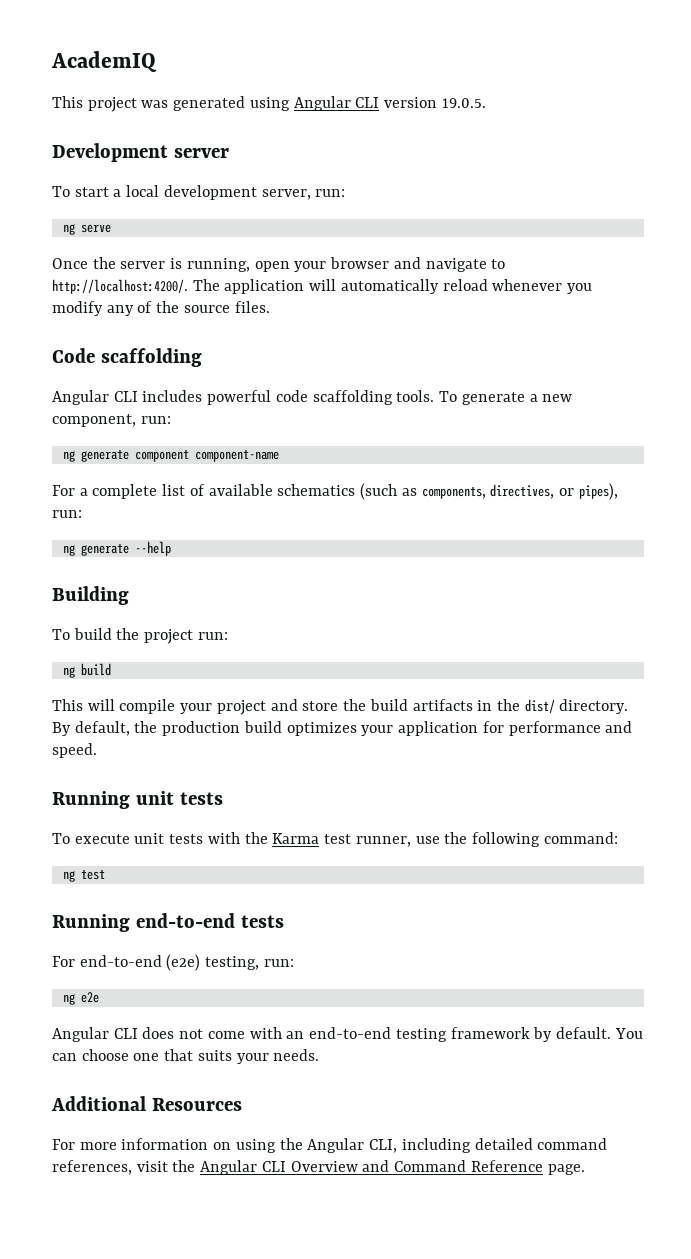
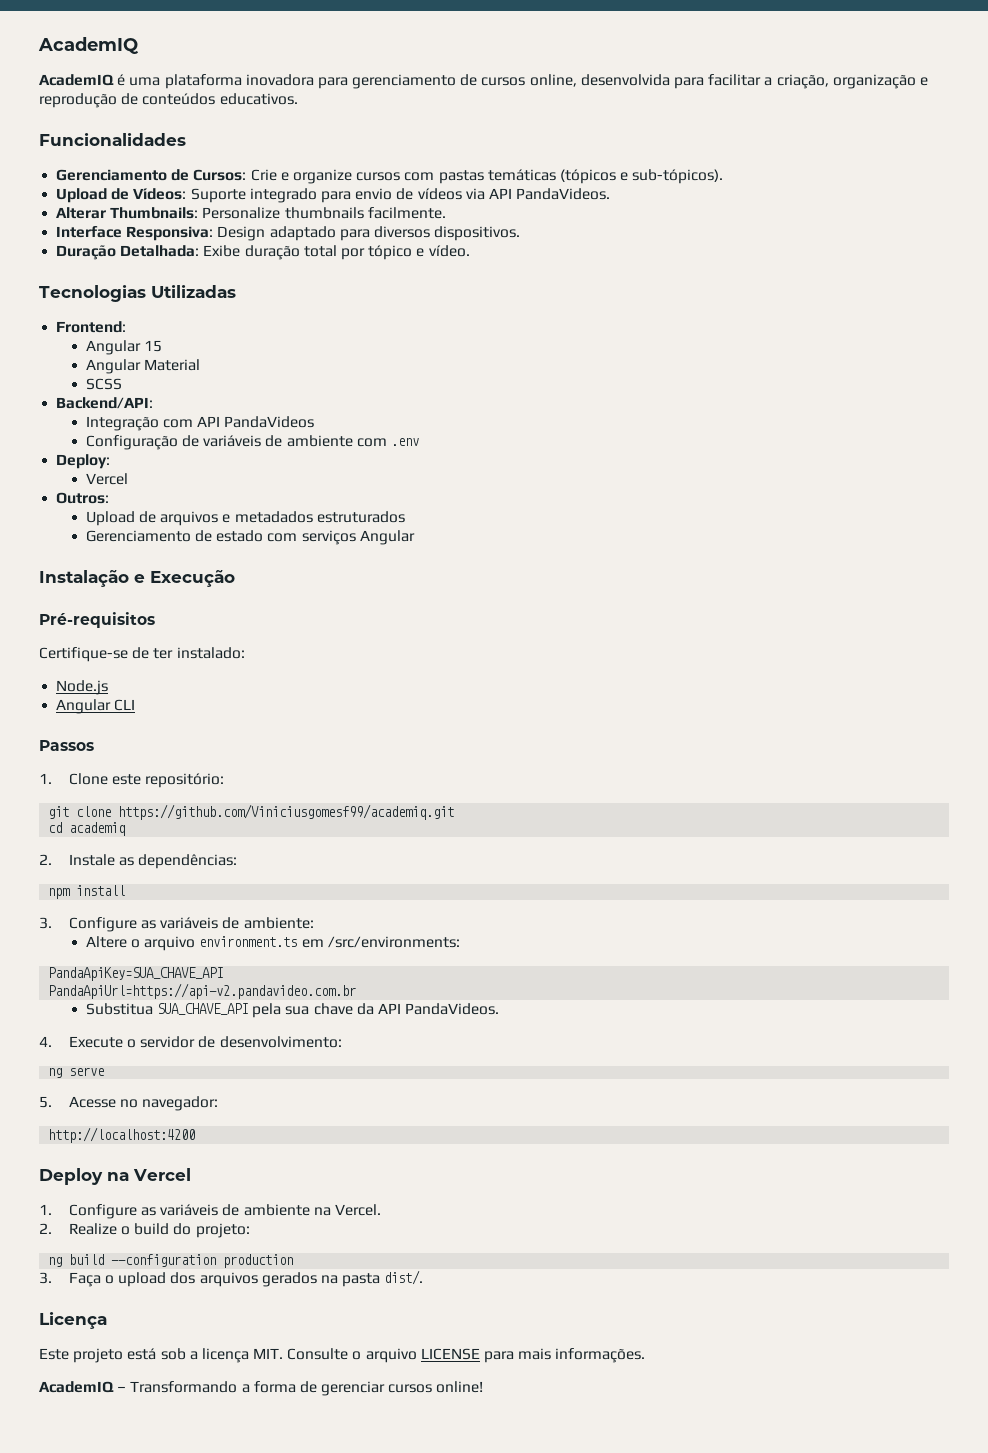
- This project was generated using Angular CLI version 19.0.5.
- Development server
- To start a local development server, run:
+ AcademIQ é uma plataforma inovadora para gerenciamento de cursos online, desenvolvida para facilitar a criação, organização e reprodução de conteúdos educativos.
+ Funcionalidades
+ Gerenciamento de Cursos: Crie e organize cursos com pastas temáticas (tópicos e sub-tópicos).
+ Upload de Vídeos: Suporte integrado para envio de vídeos via API PandaVideos.
+ Alterar Thumbnails: Personalize thumbnails facilmente.
+ Interface Responsiva: Design adaptado para diversos dispositivos.
+ Duração Detalhada: Exibe duração total por tópico e vídeo.
+ Tecnologias Utilizadas
+ Frontend:
+ Angular 15
+ Angular Material
+ SCSS
+ Backend/API:
+ Integração com API PandaVideos
+ Configuração de variáveis de ambiente com .env
+ Deploy:
+ Vercel
+ Outros:
+ Upload de arquivos e metadados estruturados
+ Gerenciamento de estado com serviços Angular
+ Instalação e Execução
+ Pré-requisitos
+ Certifique-se de ter instalado:
+ Node.js
+ Angular CLI
+ Passos
+ 1. Clone este repositório:
+ git clone https://github.com/Viniciusgomesf99/academiq.git
+ cd academiq
+ 2. Instale as dependências:
+ npm install
+ 3. Configure as variáveis de ambiente:
+ Altere o arquivo environment.ts em /src/environments:
+ PandaApiKey=SUA_CHAVE_API
+ PandaApiUrl=https://api-v2.pandavideo.com.br
+ Substitua SUA_CHAVE_API pela sua chave da API PandaVideos.
+ 4. Execute o servidor de desenvolvimento:
  ng serve
- Once the server is running, open your browser and navigate to http://localhost:4200/. The application will automatically reload whenever you modify any of the source files.
- Code scaffolding
- Angular CLI includes powerful code scaffolding tools. To generate a new component, run:
- ng generate component component-name
- For a complete list of available schematics (such as components, directives, or pipes), run:
- ng generate --help
- Building
- To build the project run:
- ng build
- This will compile your project and store the build artifacts in the dist/ directory. By default, the production build optimizes your application for performance and speed.
- Running unit tests
- To execute unit tests with the Karma test runner, use the following command:
- ng test
- Running end-to-end tests
- For end-to-end (e2e) testing, run:
- ng e2e
- Angular CLI does not come with an end-to-end testing framework by default. You can choose one that suits your needs.
- Additional Resources
- For more information on using the Angular CLI, including detailed command references, visit the Angular CLI Overview and Command Reference page.
+ 5. Acesse no navegador:
+ http://localhost:4200
+ Deploy na Vercel
+ 1. Configure as variáveis de ambiente na Vercel.
+ 2. Realize o build do projeto:
+ ng build --configuration production
+ 3. Faça o upload dos arquivos gerados na pasta dist/.
+ Licença
+ Este projeto está sob a licença MIT. Consulte o arquivo LICENSE para mais informações.
+ AcademIQ – Transformando a forma de gerenciar cursos online!

